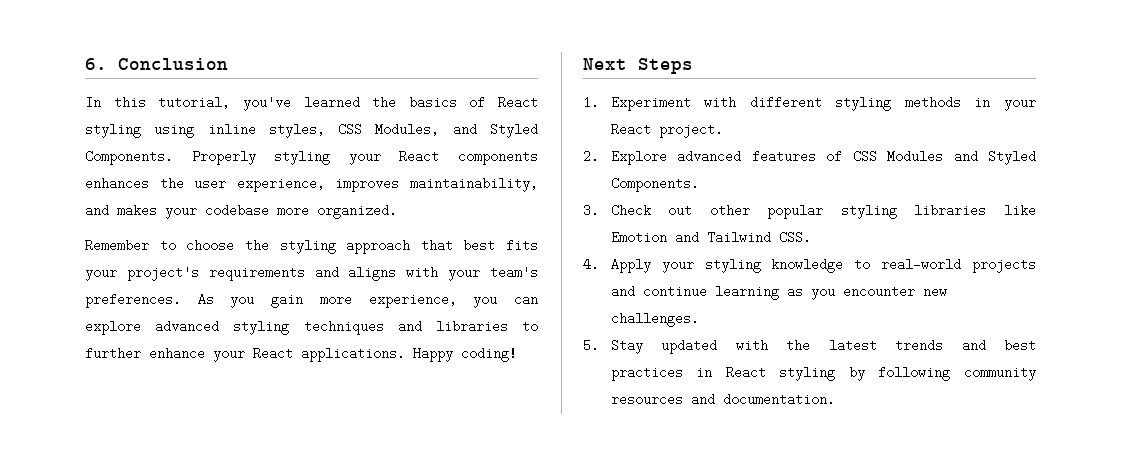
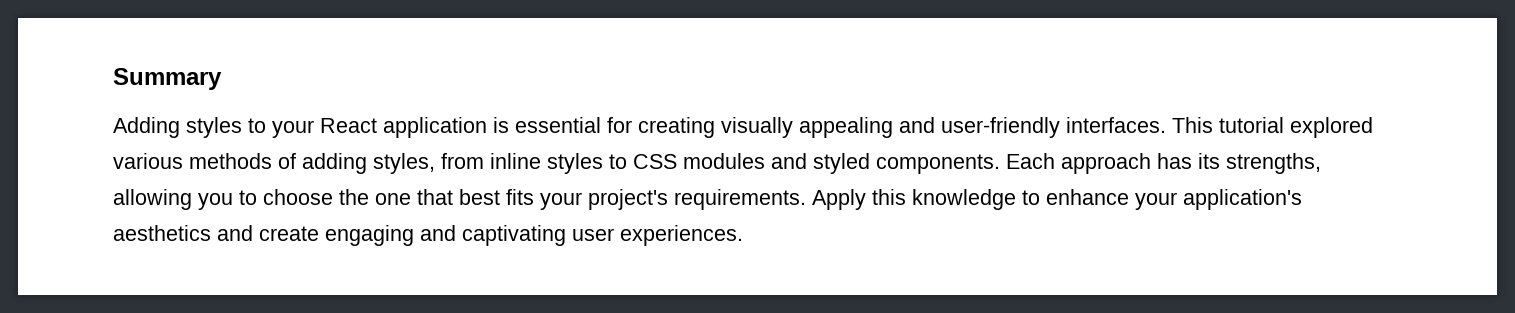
- 6. Conclusion
- In this tutorial, you've learned the basics of React styling using inline styles, CSS Modules, and Styled Components. Properly styling your React components enhances the user experience, improves maintainability, and makes your codebase more organized.
- Remember to choose the styling approach that best fits your project's requirements and aligns with your team's preferences. As you gain more experience, you can explore advanced styling techniques and libraries to further enhance your React applications. Happy coding!
- Next Steps
- 1. Experiment with different styling methods in your React project.
- 2. Explore advanced features of CSS Modules and Styled Components.
- 3. Check out other popular styling libraries like Emotion and Tailwind CSS.
- 4. Apply your styling knowledge to real-world projects and continue learning as you encounter new challenges.
- 5. Stay updated with the latest trends and best practices in React styling by following community resources and documentation.
+ Summary
+ Adding styles to your React application is essential for creating visually appealing and user-friendly interfaces. This tutorial explored various methods of adding styles, from inline styles to CSS modules and styled components. Each approach has its strengths, allowing you to choose the one that best fits your project's requirements. Apply this knowledge to enhance your application's aesthetics and create engaging and captivating user experiences.

